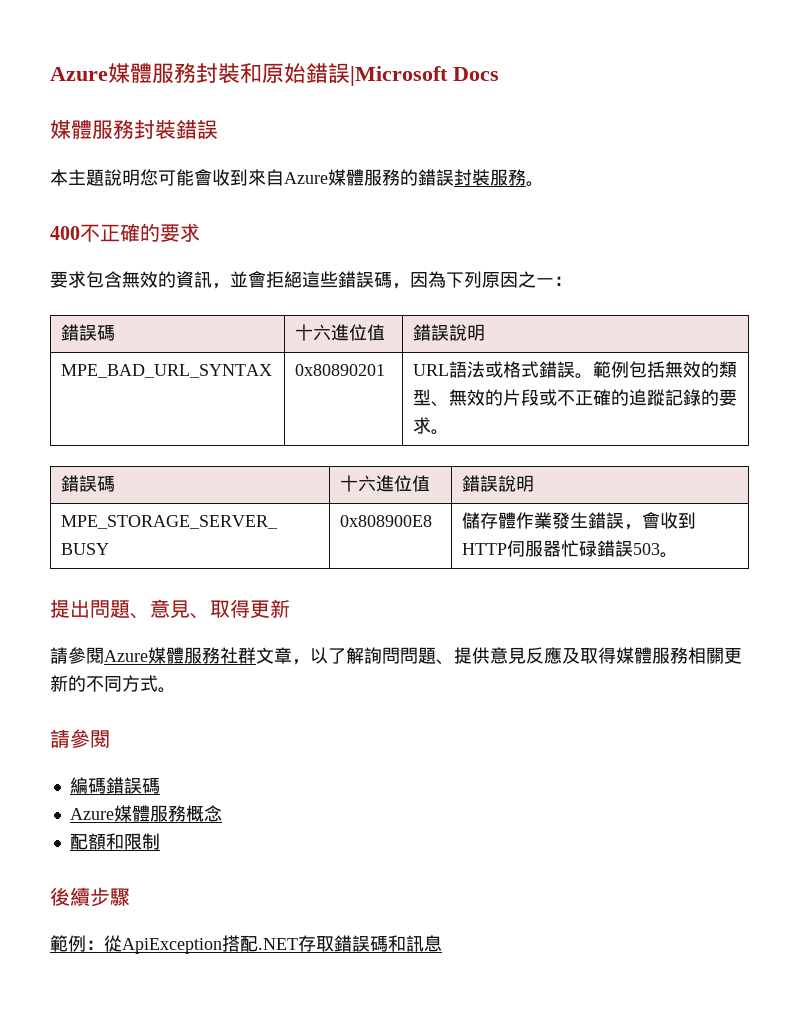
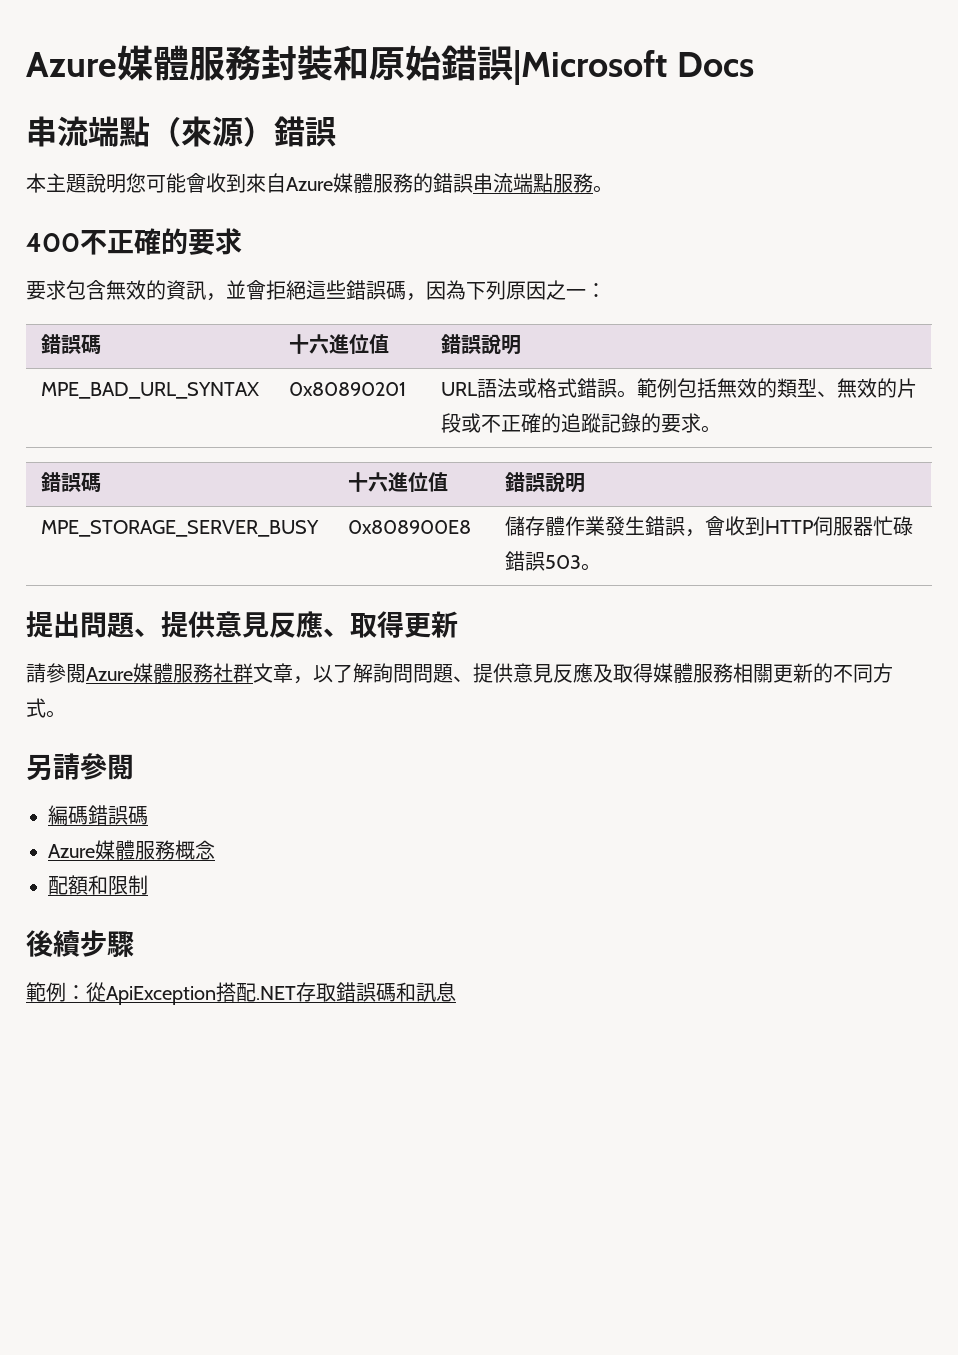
- 媒體服務封裝錯誤
+ 串流端點（來源）錯誤
- 本主題說明您可能會收到來自Azure媒體服務的錯誤封裝服務。
+ 本主題說明您可能會收到來自Azure媒體服務的錯誤串流端點服務。
- 提出問題、意見、取得更新
+ 提出問題、提供意見反應、取得更新
  請參閱Azure媒體服務社群文章，以了解詢問問題、提供意見反應及取得媒體服務相關更新的不同方式。
- 請參閱
+ 另請參閱

